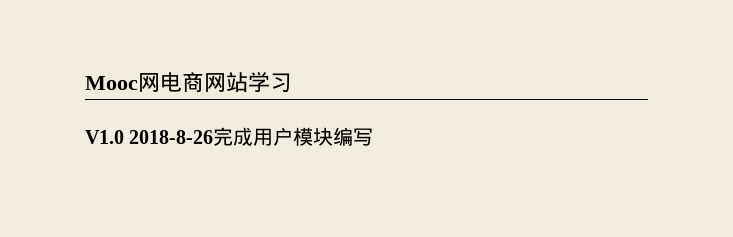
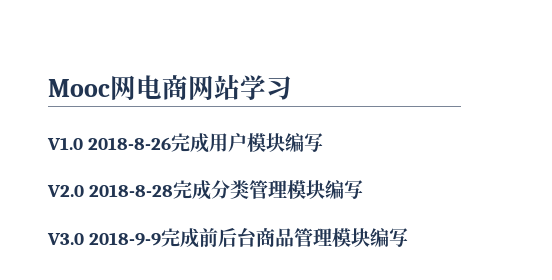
+ V2.0 2018-8-28完成分类管理模块编写
+ V3.0 2018-9-9完成前后台商品管理模块编写

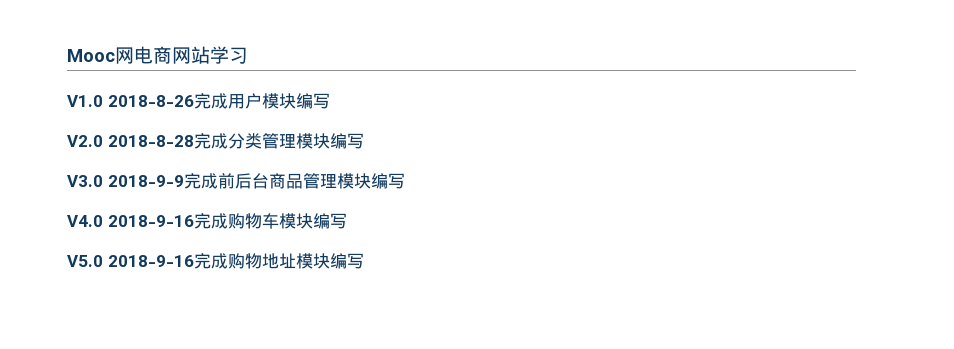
+ V4.0 2018-9-16完成购物车模块编写
+ V5.0 2018-9-16完成购物地址模块编写

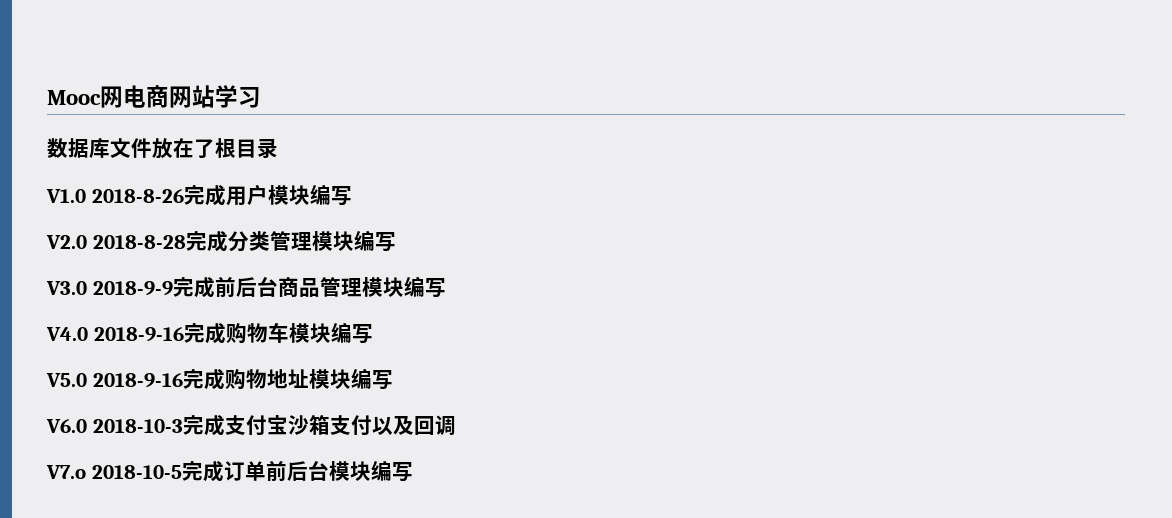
+ 数据库文件放在了根目录
+ V6.0 2018-10-3完成支付宝沙箱支付以及回调
+ V7.o 2018-10-5完成订单前后台模块编写

